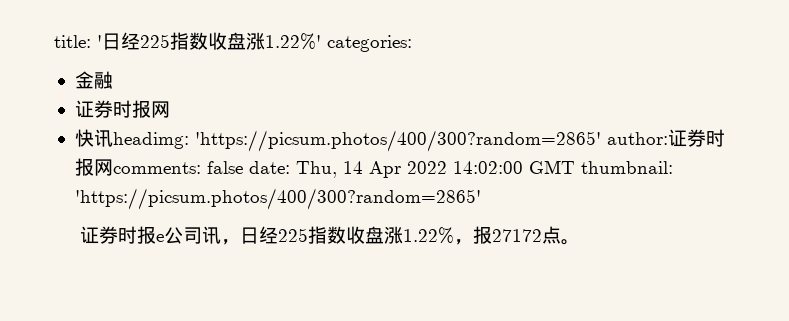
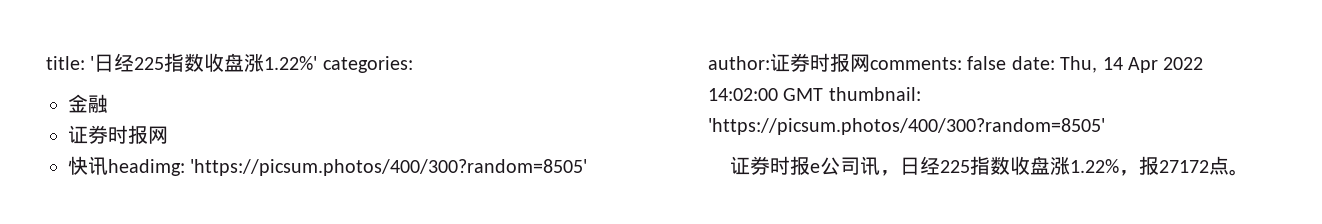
- 快讯headimg: 'https://picsum.photos/400/300?random=2865' author:证券时报网comments: false date: Thu, 14 Apr 2022 14:02:00 GMT thumbnail: 'https://picsum.photos/400/300?random=2865'
+ 快讯headimg: 'https://picsum.photos/400/300?random=8505' author:证券时报网comments: false date: Thu, 14 Apr 2022 14:02:00 GMT thumbnail: 'https://picsum.photos/400/300?random=8505'

